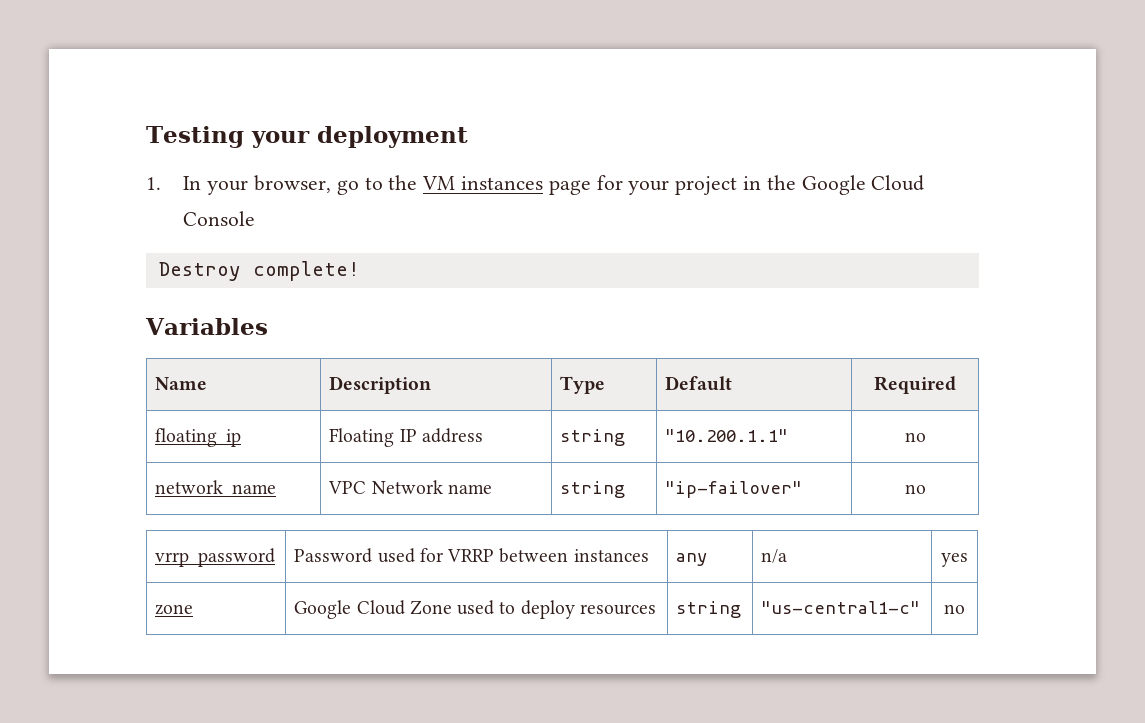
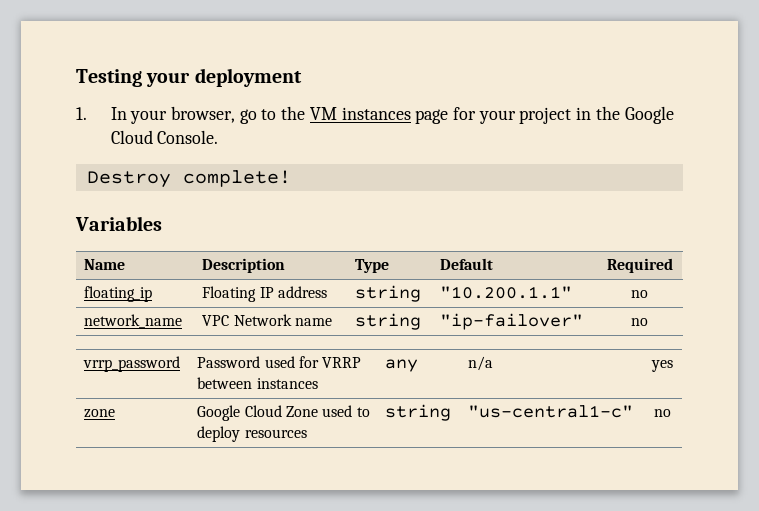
- 1. In your browser, go to the VM instances page for your project in the Google Cloud Console
+ 1. In your browser, go to the VM instances page for your project in the Google Cloud Console.

